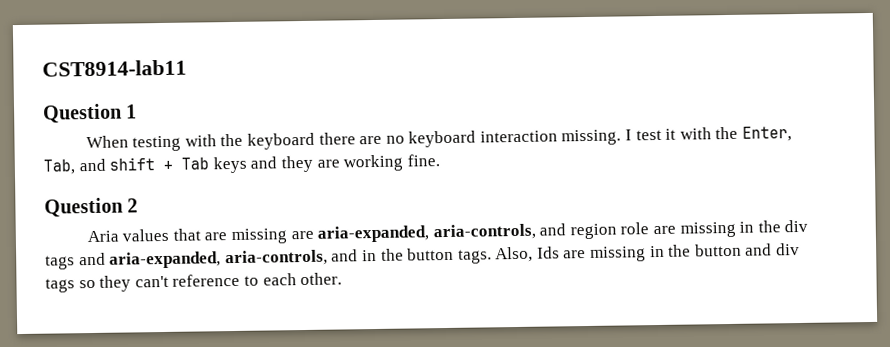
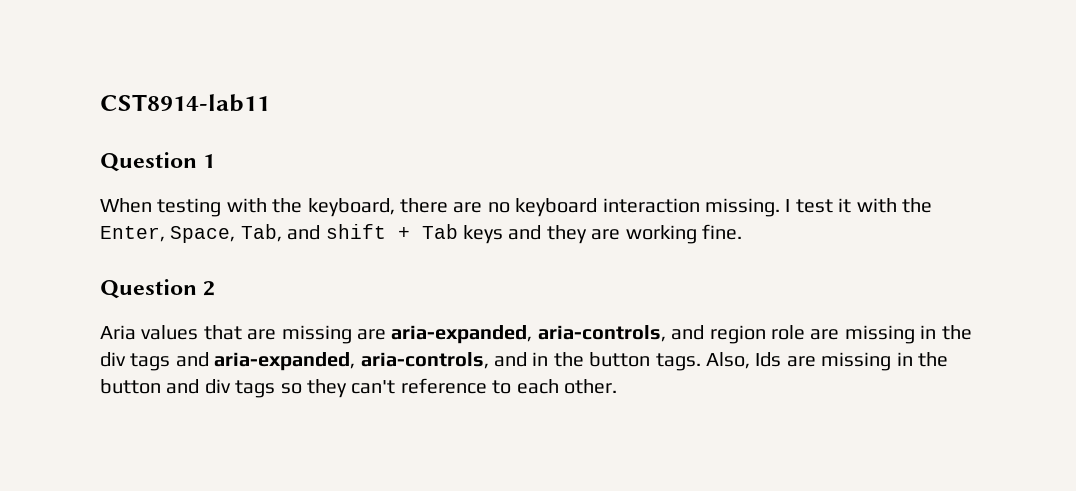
- When testing with the keyboard there are no keyboard interaction missing.
+ When testing with the keyboard, there are no keyboard interaction missing.
- I test it with the Enter, Tab, and shift + Tab keys and they are working fine.
+ I test it with the Enter, Space, Tab, and shift + Tab keys and they are working fine.

